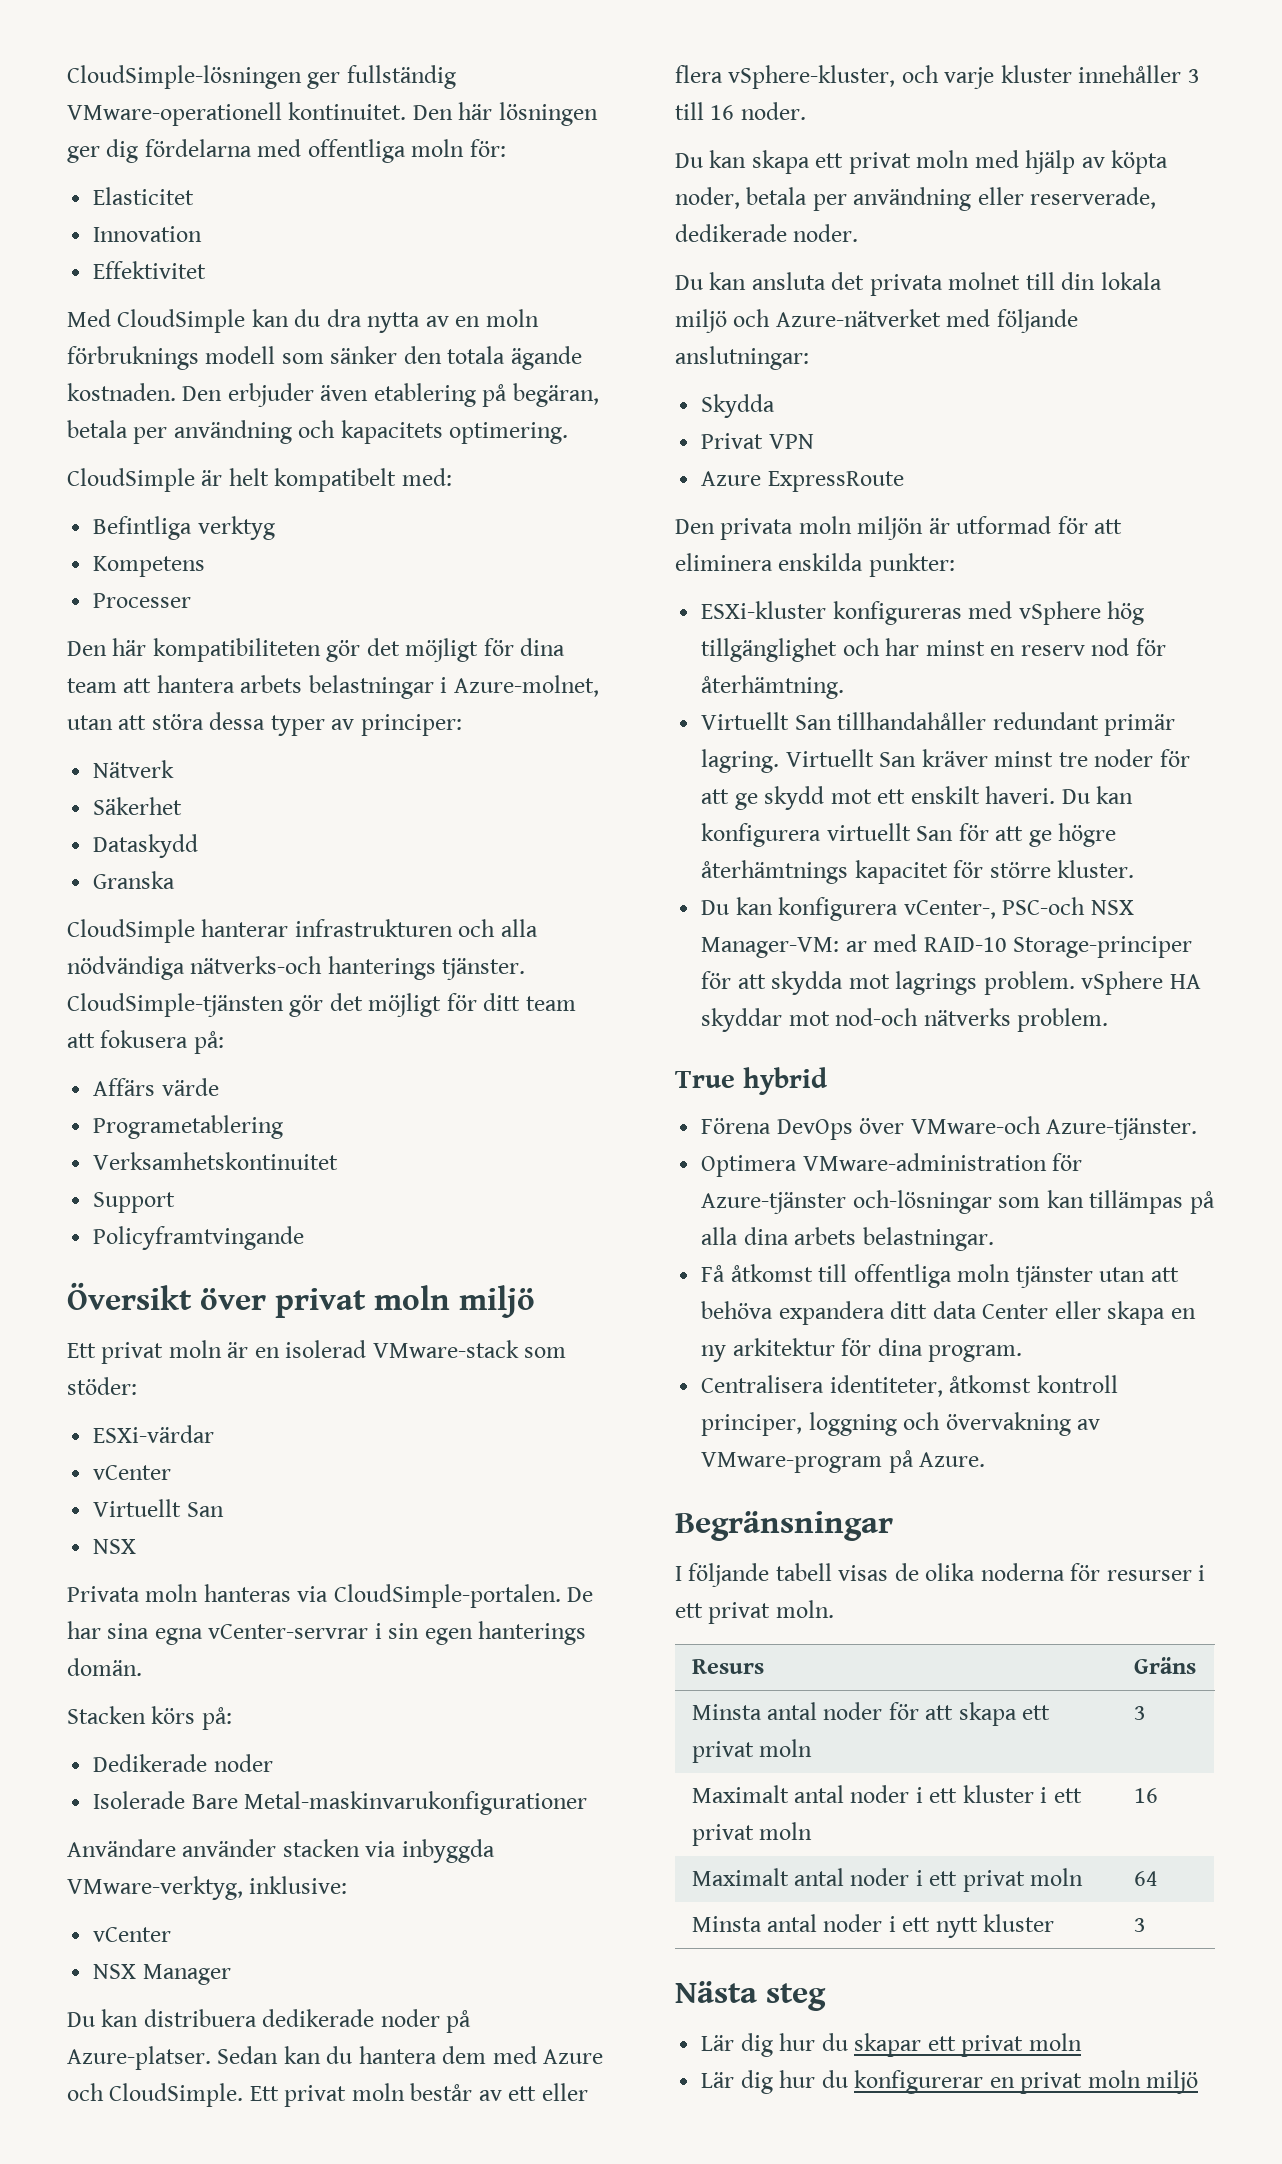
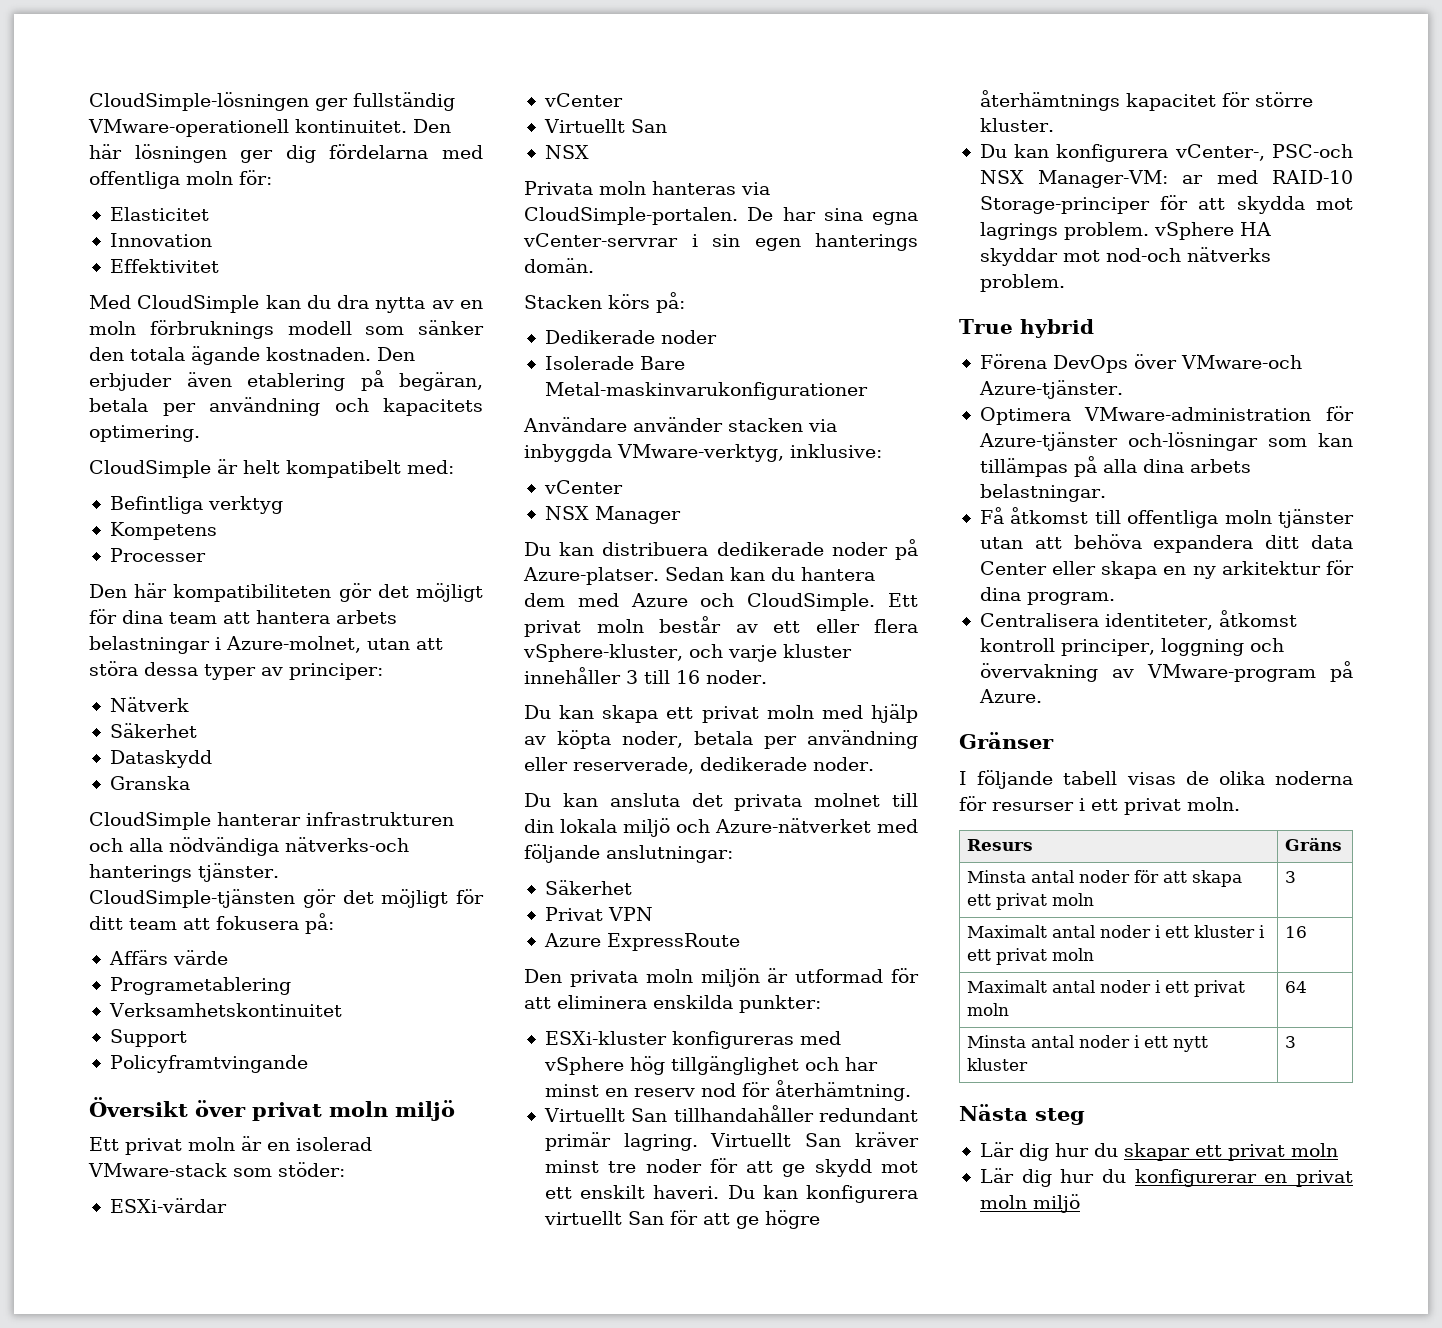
  Du kan ansluta det privata molnet till din lokala miljö och Azure-nätverket med följande anslutningar:
- Skydda
+ Säkerhet
- Begränsningar
+ Gränser

